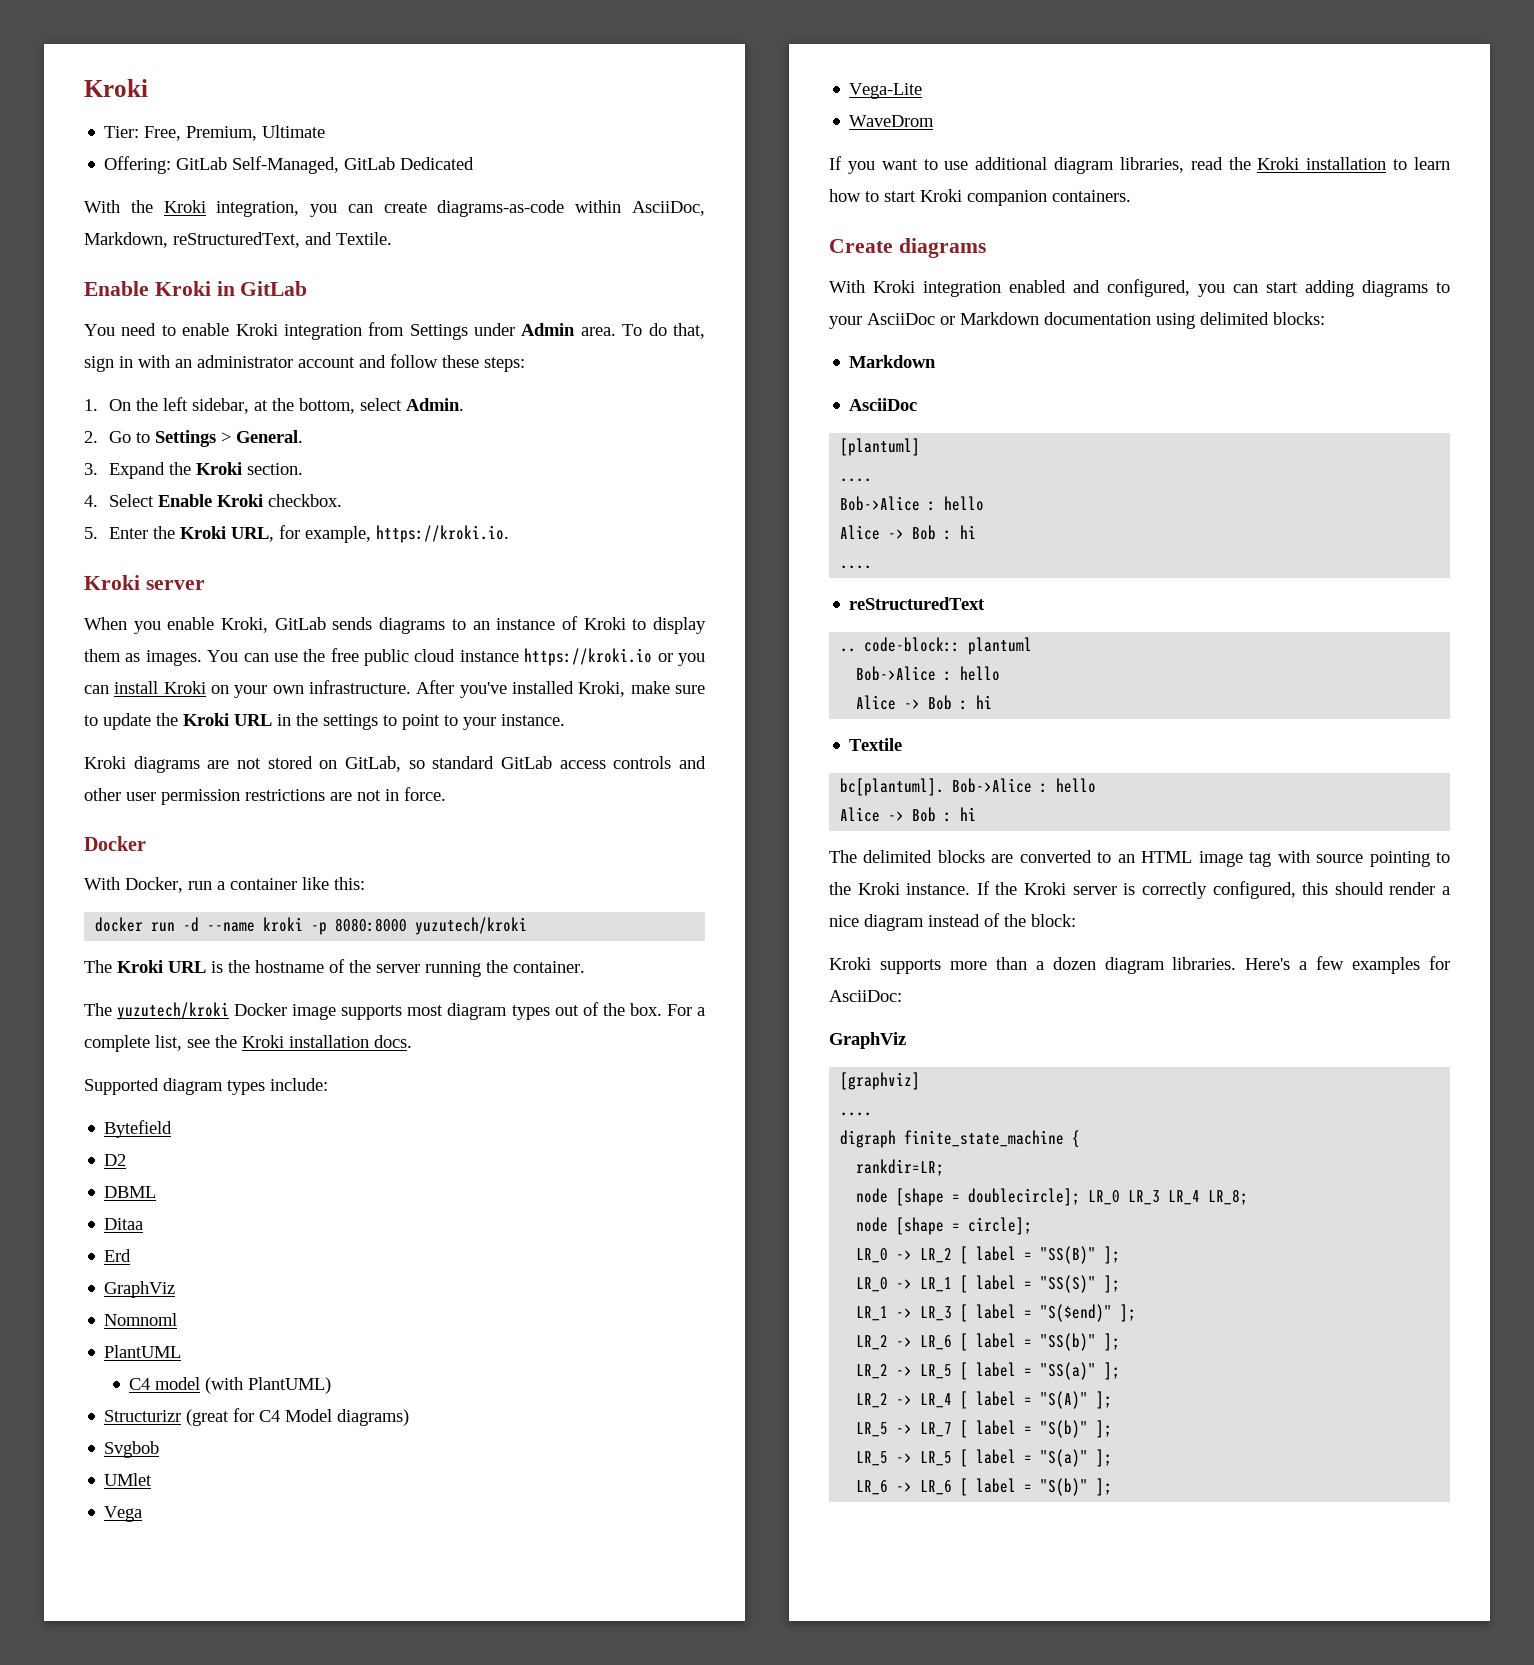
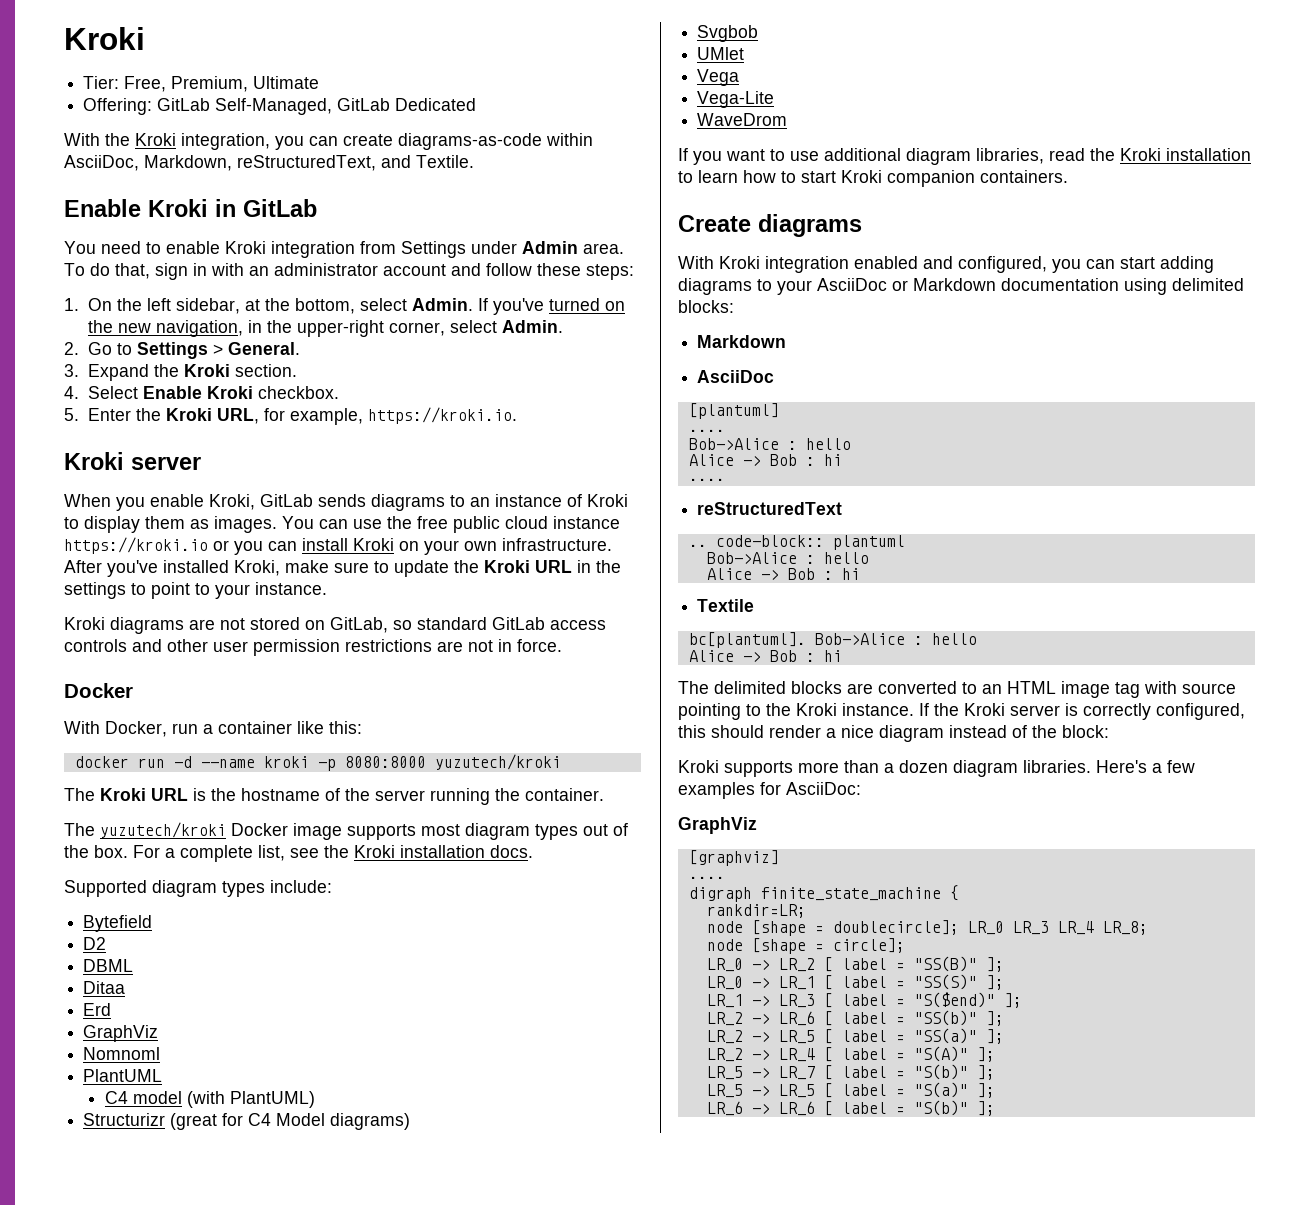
+ If you've turned on the new navigation, in the upper-right corner, select Admin.

